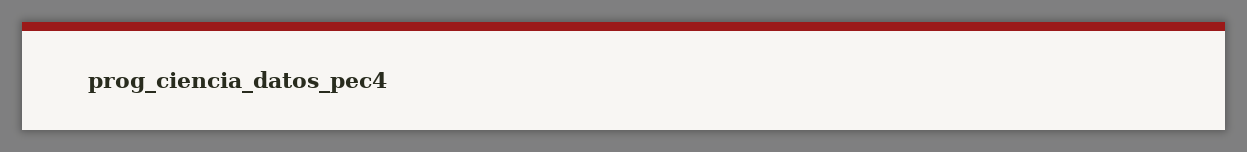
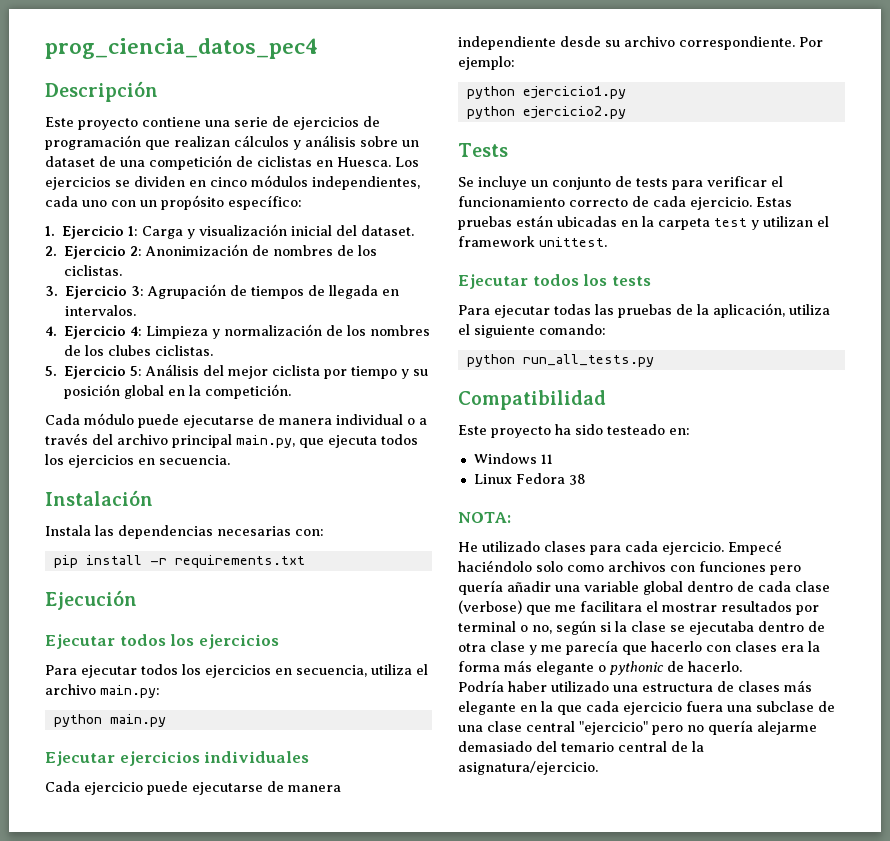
+ Descripción
+ Este proyecto contiene una serie de ejercicios de programación que realizan cálculos y análisis sobre un dataset de una competición de ciclistas en Huesca. Los ejercicios se dividen en cinco módulos independientes, cada uno con un propósito específico:
+ 1. Ejercicio 1: Carga y visualización inicial del dataset.
+ 2. Ejercicio 2: Anonimización de nombres de los ciclistas.
+ 3. Ejercicio 3: Agrupación de tiempos de llegada en intervalos.
+ 4. Ejercicio 4: Limpieza y normalización de los nombres de los clubes ciclistas.
+ 5. Ejercicio 5: Análisis del mejor ciclista por tiempo y su posición global en la competición.
+ Cada módulo puede ejecutarse de manera individual o a través del archivo principal main.py, que ejecuta todos los ejercicios en secuencia.
+ Instalación
+ Instala las dependencias necesarias con:
+ pip install -r requirements.txt
+ Ejecución
+ Ejecutar todos los ejercicios
+ Para ejecutar todos los ejercicios en secuencia, utiliza el archivo main.py:
+ python main.py
+ Ejecutar ejercicios individuales
+ Cada ejercicio puede ejecutarse de manera independiente desde su archivo correspondiente. Por ejemplo:
+ python ejercicio1.py
+ python ejercicio2.py
+ Tests
+ Se incluye un conjunto de tests para verificar el funcionamiento correcto de cada ejercicio. Estas pruebas están ubicadas en la carpeta test y utilizan el framework unittest.
+ Ejecutar todos los tests
+ Para ejecutar todas las pruebas de la aplicación, utiliza el siguiente comando:
+ python run_all_tests.py
+ Compatibilidad
+ Este proyecto ha sido testeado en:
+ Windows 11
+ Linux Fedora 38
+ NOTA:
+ He utilizado clases para cada ejercicio. Empecé haciéndolo solo como archivos con funciones pero quería añadir una variable global dentro de cada clase (verbose) que me facilitara el mostrar resultados por terminal o no, según si la clase se ejecutaba dentro de otra clase y me parecía que hacerlo con clases era la forma más elegante o pythonic de hacerlo.
+ Podría haber utilizado una estructura de clases más elegante en la que cada ejercicio fuera una subclase de una clase central "ejercicio" pero no quería alejarme demasiado del temario central de la asignatura/ejercicio.

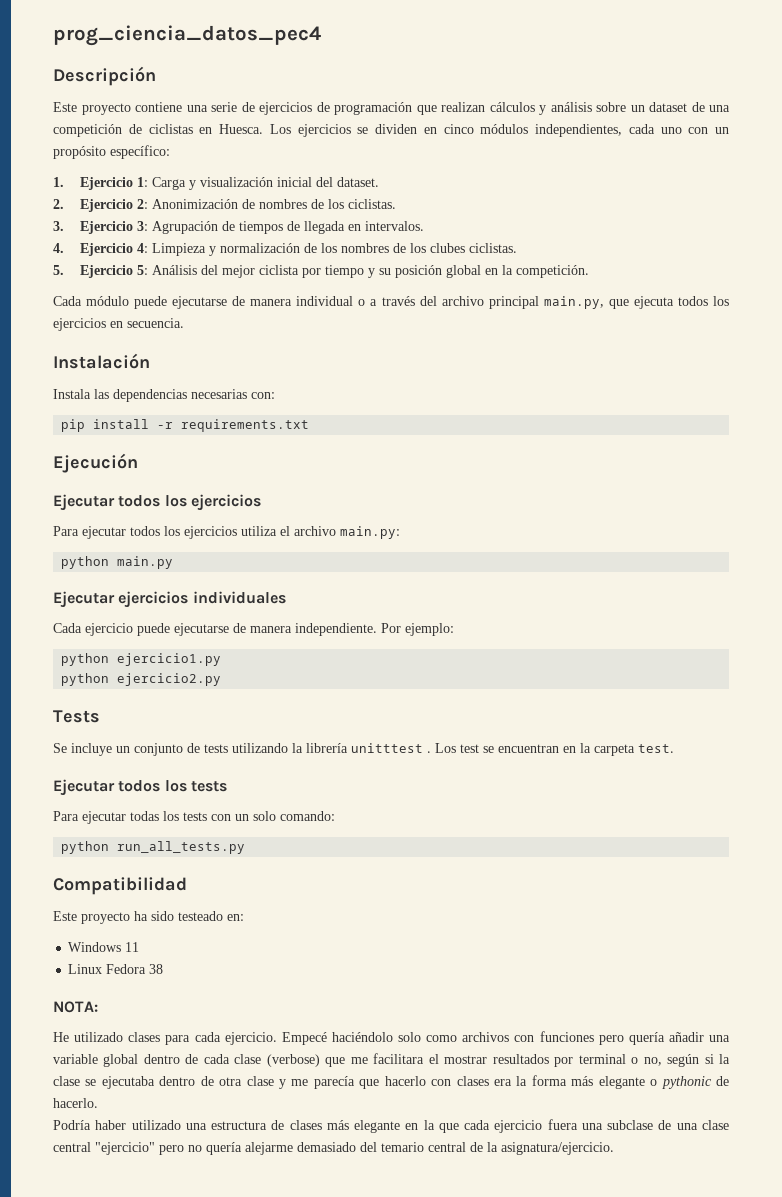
- Para ejecutar todos los ejercicios en secuencia, utiliza el archivo main.py:
+ Para ejecutar todos los ejercicios utiliza el archivo main.py:
- Cada ejercicio puede ejecutarse de manera independiente desde su archivo correspondiente.
+ Cada ejercicio puede ejecutarse de manera independiente.
- Se incluye un conjunto de tests para verificar el funcionamiento correcto de cada ejercicio. Estas pruebas están ubicadas en la carpeta test y utilizan el framework unittest.
+ Se incluye un conjunto de tests utilizando la librería unitttest . Los test se encuentran en la carpeta test.
- Para ejecutar todas las pruebas de la aplicación, utiliza el siguiente comando:
+ Para ejecutar todas los tests con un solo comando:

